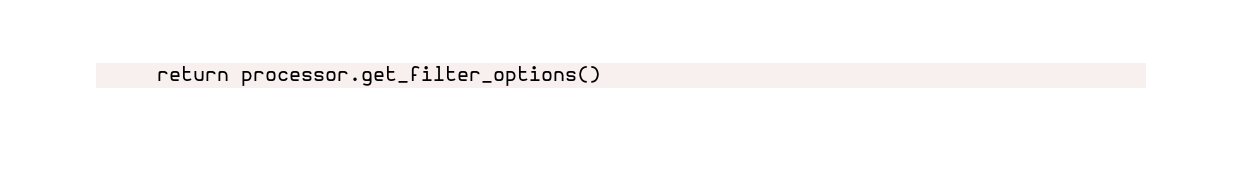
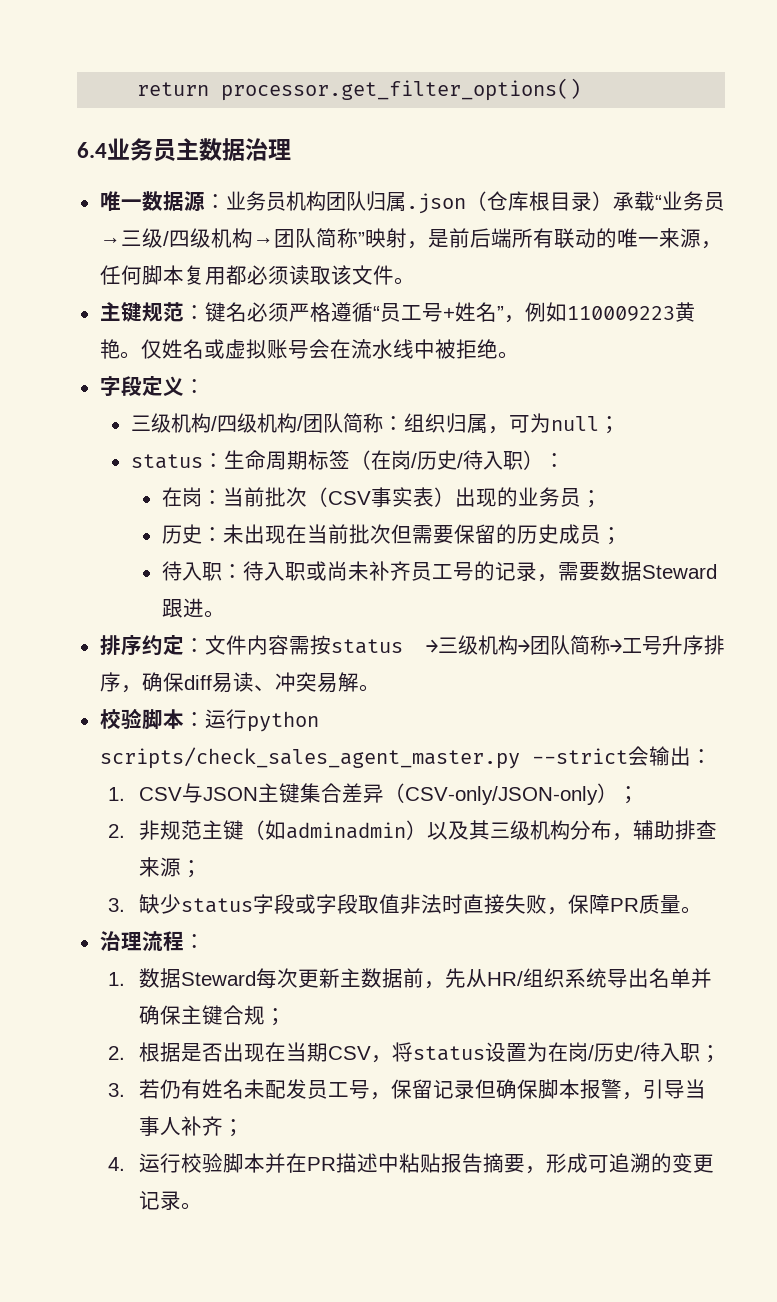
+ 6.4业务员主数据治理
+ 唯一数据源：业务员机构团队归属.json（仓库根目录）承载“业务员→三级/四级机构→团队简称”映射，是前后端所有联动的唯一来源，任何脚本复用都必须读取该文件。
+ 主键规范：键名必须严格遵循“员工号+姓名”，例如110009223黄艳。仅姓名或虚拟账号会在流水线中被拒绝。
+ 字段定义：
+ 三级机构/四级机构/团队简称：组织归属，可为null；
+ status：生命周期标签（在岗/历史/待入职）：
+ 在岗：当前批次（CSV事实表）出现的业务员；
+ 历史：未出现在当前批次但需要保留的历史成员；
+ 待入职：待入职或尚未补齐员工号的记录，需要数据Steward跟进。
+ 排序约定：文件内容需按status →三级机构→团队简称→工号升序排序，确保diff易读、冲突易解。
+ 校验脚本：运行python scripts/check_sales_agent_master.py --strict会输出：
+ 1. CSV与JSON主键集合差异（CSV-only/JSON-only）；
+ 2.非规范主键（如adminadmin）以及其三级机构分布，辅助排查来源；
+ 3.缺少status字段或字段取值非法时直接失败，保障PR质量。
+ 治理流程：
+ 1.数据Steward每次更新主数据前，先从HR/组织系统导出名单并确保主键合规；
+ 2.根据是否出现在当期CSV，将status设置为在岗/历史/待入职；
+ 3.若仍有姓名未配发员工号，保留记录但确保脚本报警，引导当事人补齐；
+ 4.运行校验脚本并在PR描述中粘贴报告摘要，形成可追溯的变更记录。

